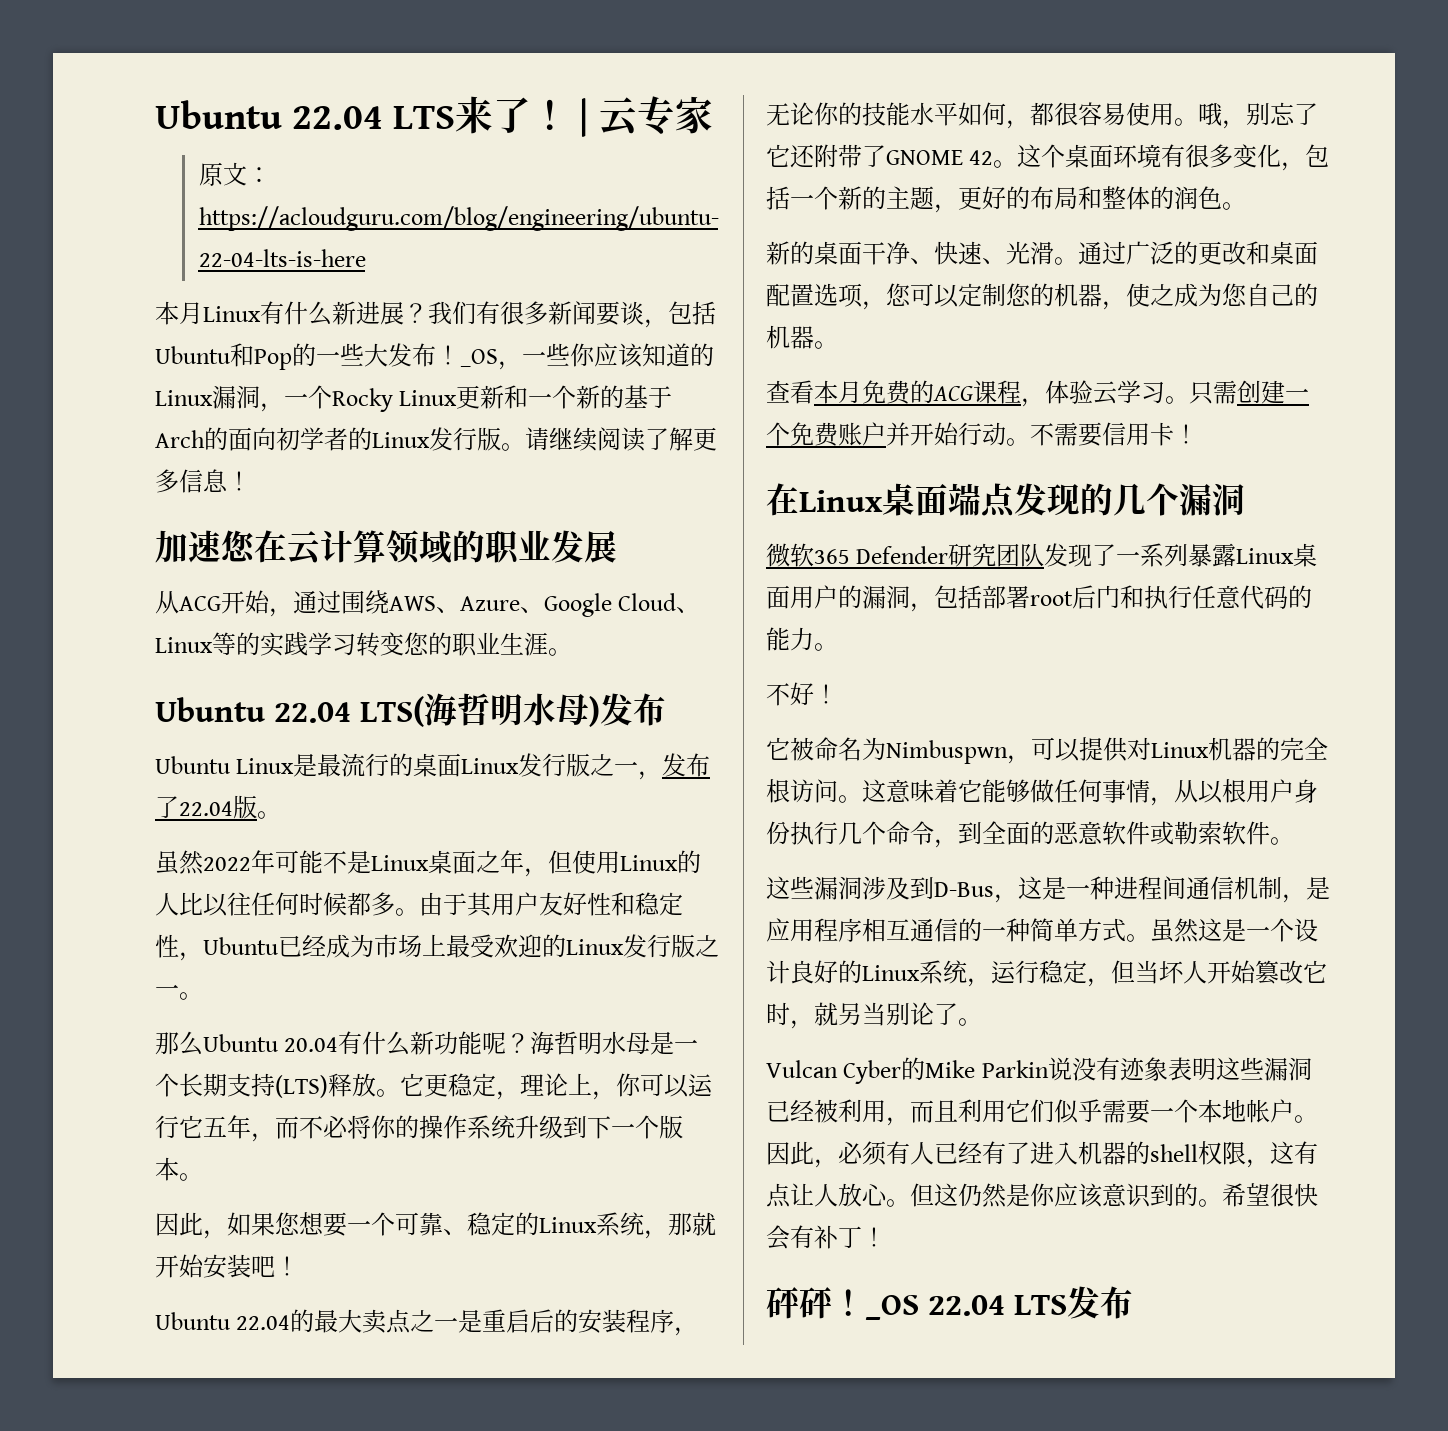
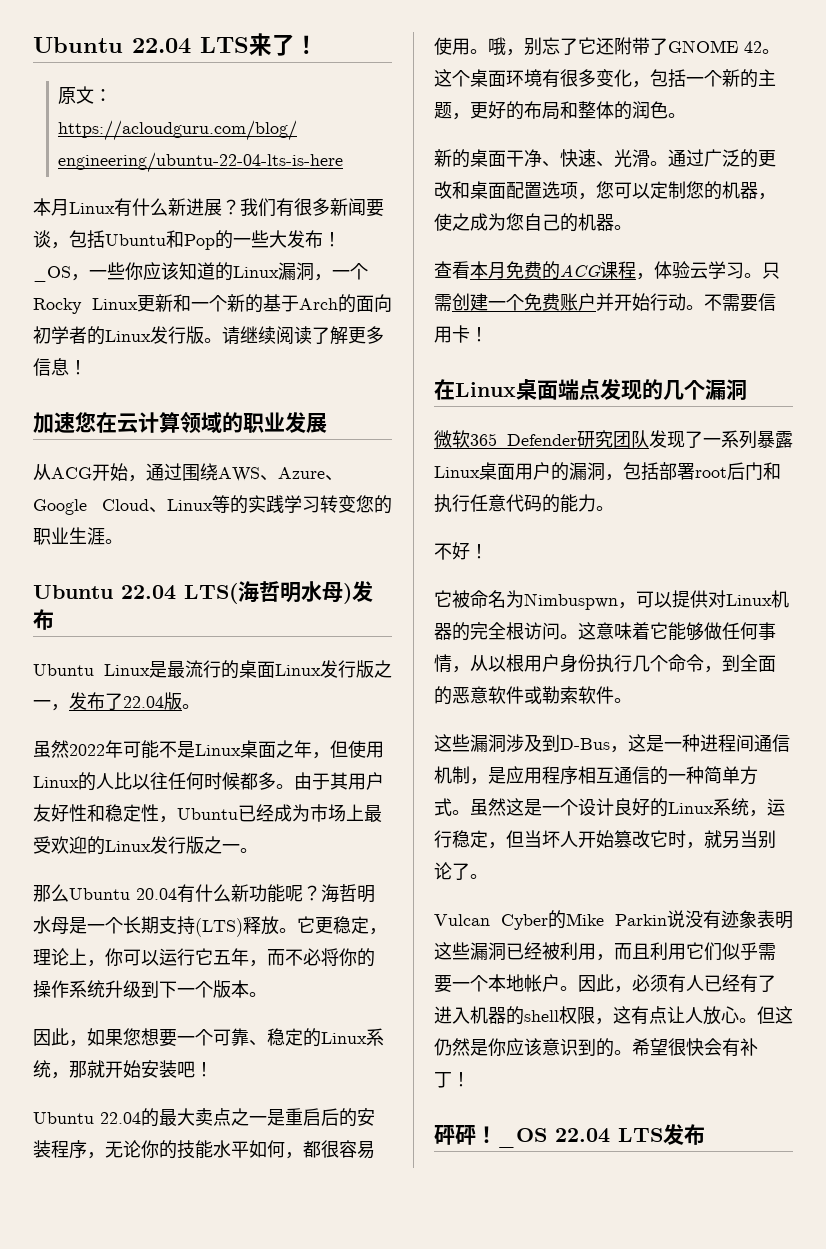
- | 云专家

